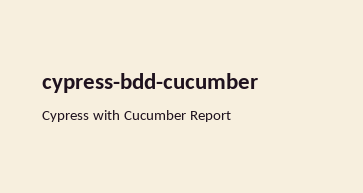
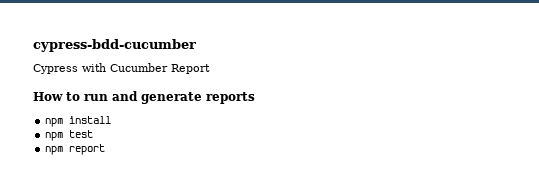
+ How to run and generate reports
+ npm install
+ npm test
+ npm report

